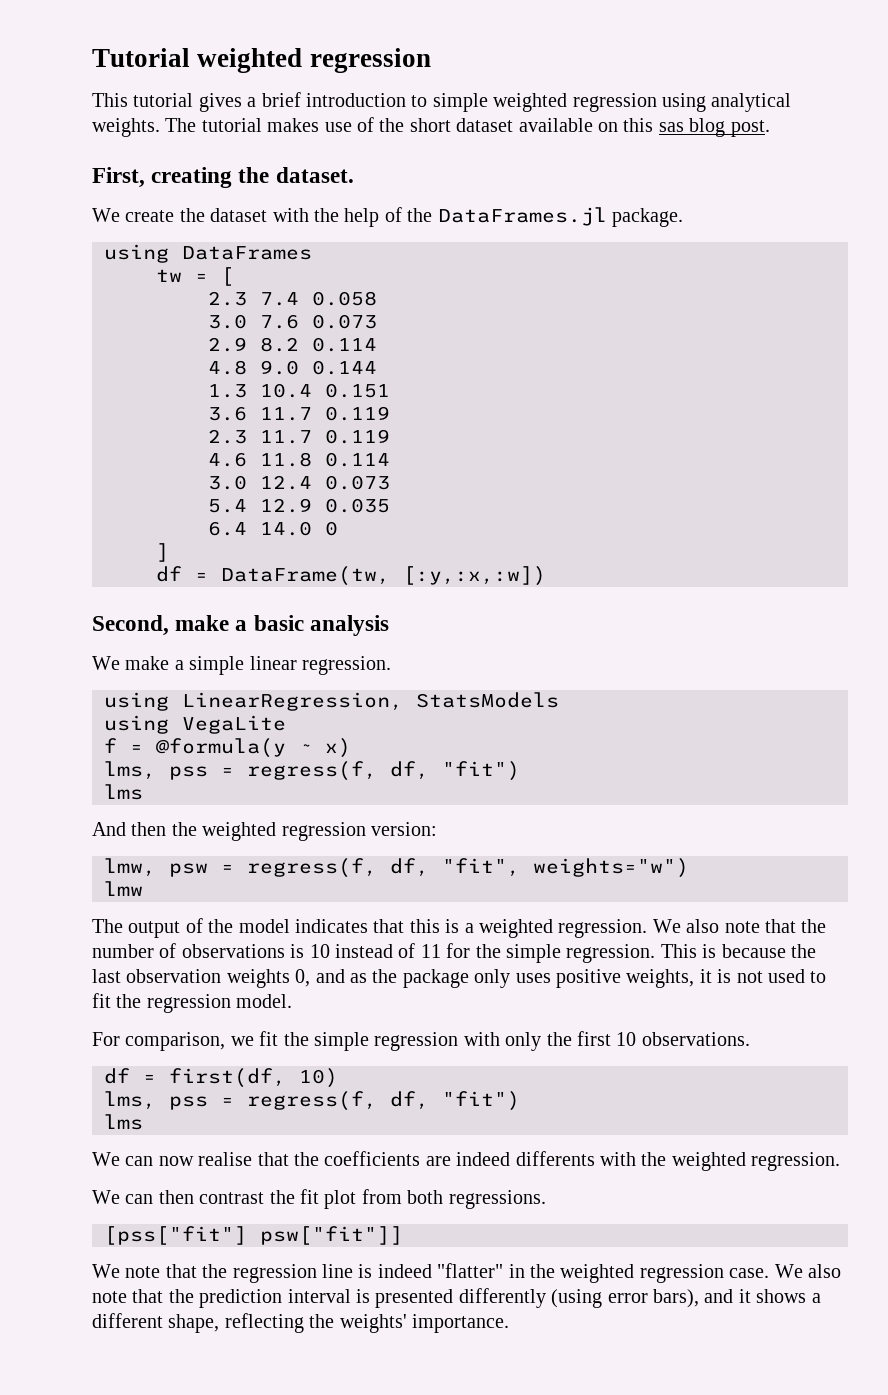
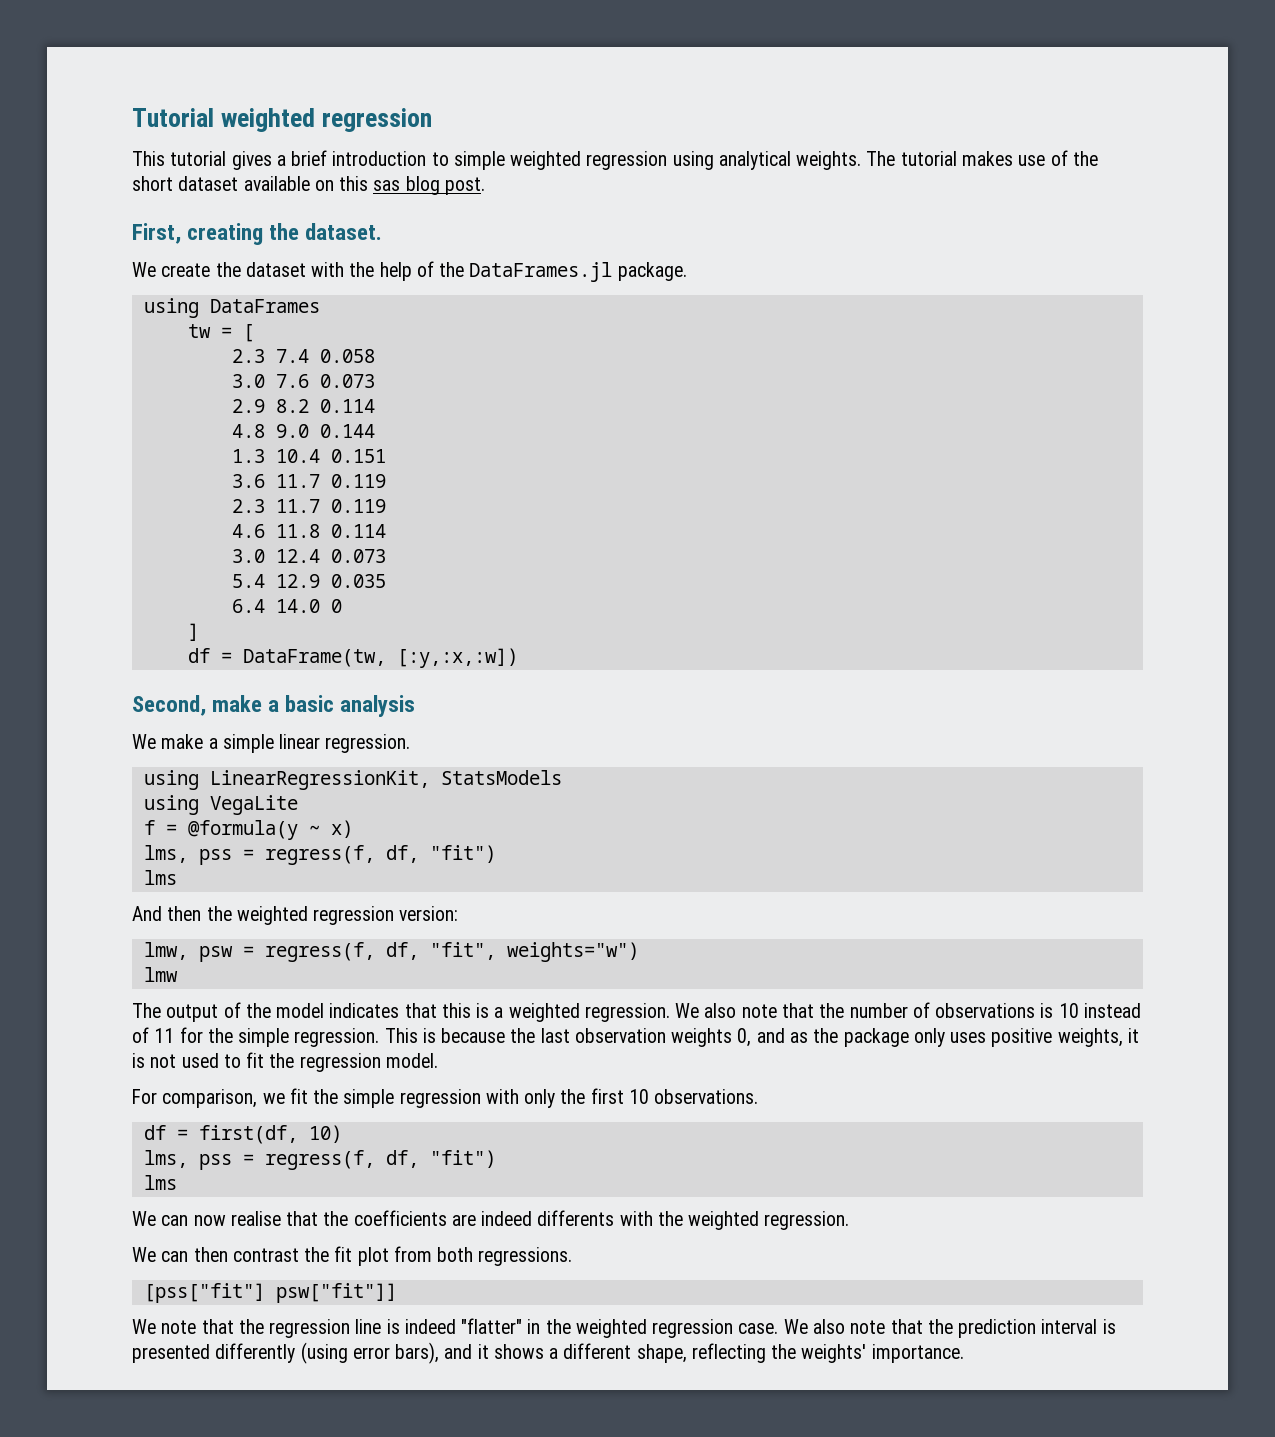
- using LinearRegression, StatsModels
+ using LinearRegressionKit, StatsModels

